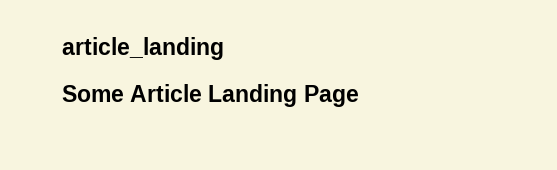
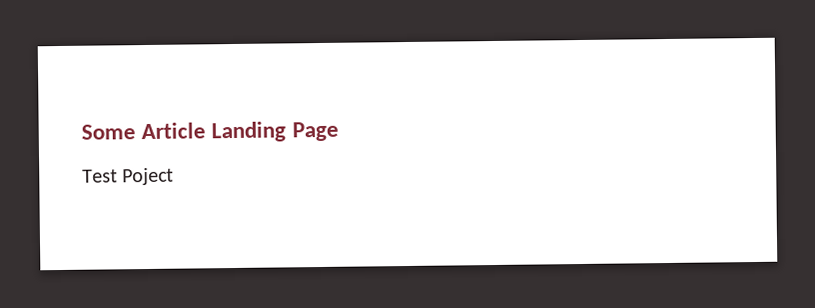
- article_landing
+ Test Poject

